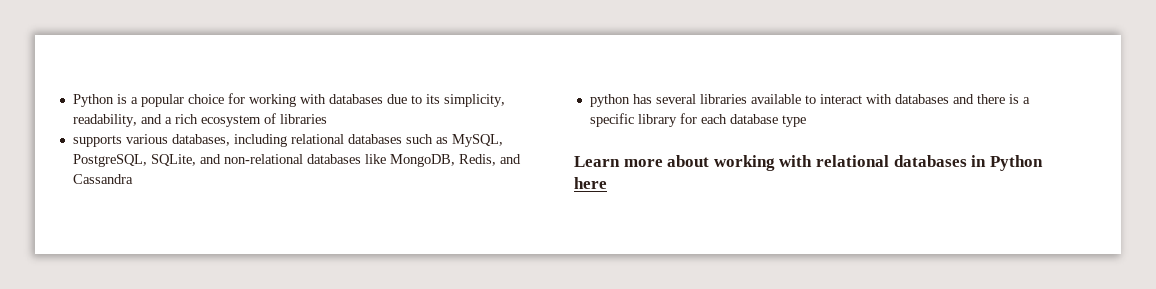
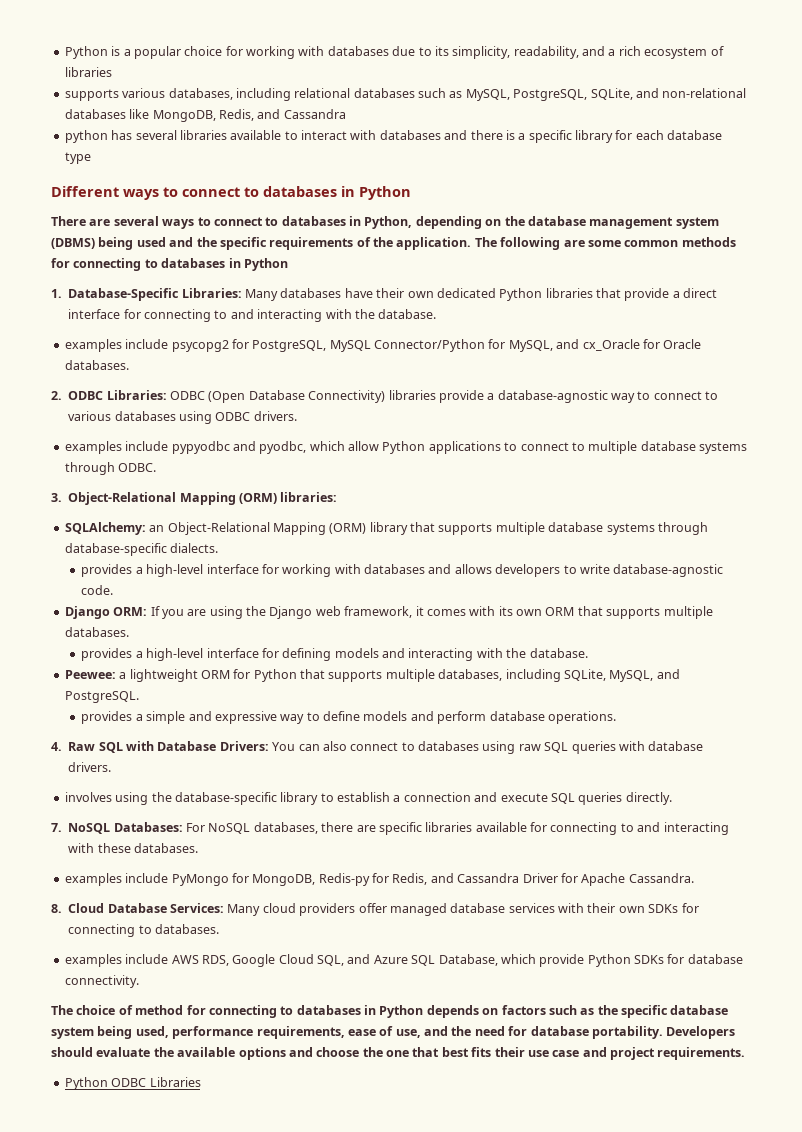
- Learn more about working with relational databases in Python here
+ Different ways to connect to databases in Python
+ There are several ways to connect to databases in Python, depending on the database management system (DBMS) being used and the specific requirements of the application. The following are some common methods for connecting to databases in Python
+ 1. Database-Specific Libraries: Many databases have their own dedicated Python libraries that provide a direct interface for connecting to and interacting with the database.
+ examples include psycopg2 for PostgreSQL, MySQL Connector/Python for MySQL, and cx_Oracle for Oracle databases.
+ 2. ODBC Libraries: ODBC (Open Database Connectivity) libraries provide a database-agnostic way to connect to various databases using ODBC drivers.
+ examples include pypyodbc and pyodbc, which allow Python applications to connect to multiple database systems through ODBC.
+ 3. Object-Relational Mapping (ORM) libraries:
+ SQLAlchemy: an Object-Relational Mapping (ORM) library that supports multiple database systems through database-specific dialects.
+ provides a high-level interface for working with databases and allows developers to write database-agnostic code.
+ Django ORM: If you are using the Django web framework, it comes with its own ORM that supports multiple databases.
+ provides a high-level interface for defining models and interacting with the database.
+ Peewee: a lightweight ORM for Python that supports multiple databases, including SQLite, MySQL, and PostgreSQL.
+ provides a simple and expressive way to define models and perform database operations.
+ 4. Raw SQL with Database Drivers: You can also connect to databases using raw SQL queries with database drivers.
+ involves using the database-specific library to establish a connection and execute SQL queries directly.
+ 7. NoSQL Databases: For NoSQL databases, there are specific libraries available for connecting to and interacting with these databases.
+ examples include PyMongo for MongoDB, Redis-py for Redis, and Cassandra Driver for Apache Cassandra.
+ 8. Cloud Database Services: Many cloud providers offer managed database services with their own SDKs for connecting to databases.
+ examples include AWS RDS, Google Cloud SQL, and Azure SQL Database, which provide Python SDKs for database connectivity.
+ The choice of method for connecting to databases in Python depends on factors such as the specific database system being used, performance requirements, ease of use, and the need for database portability. Developers should evaluate the available options and choose the one that best fits their use case and project requirements.
+ Python ODBC Libraries

